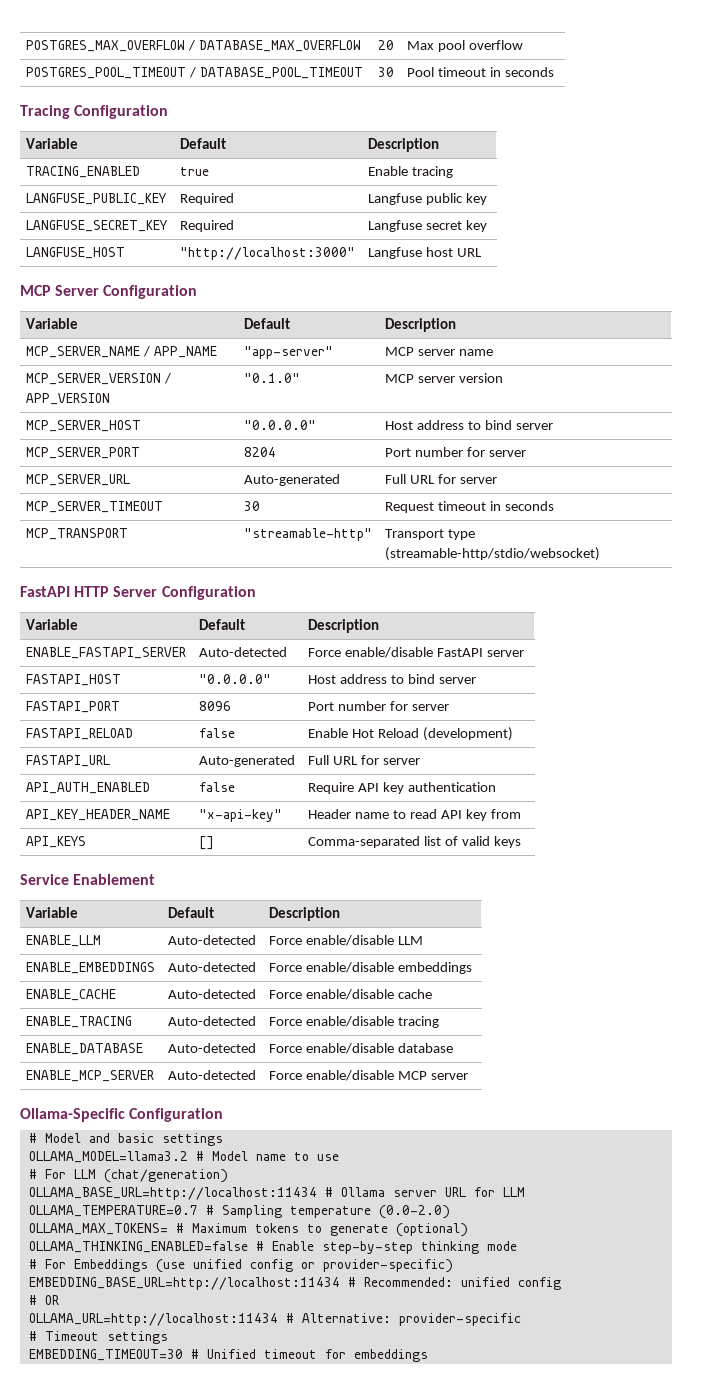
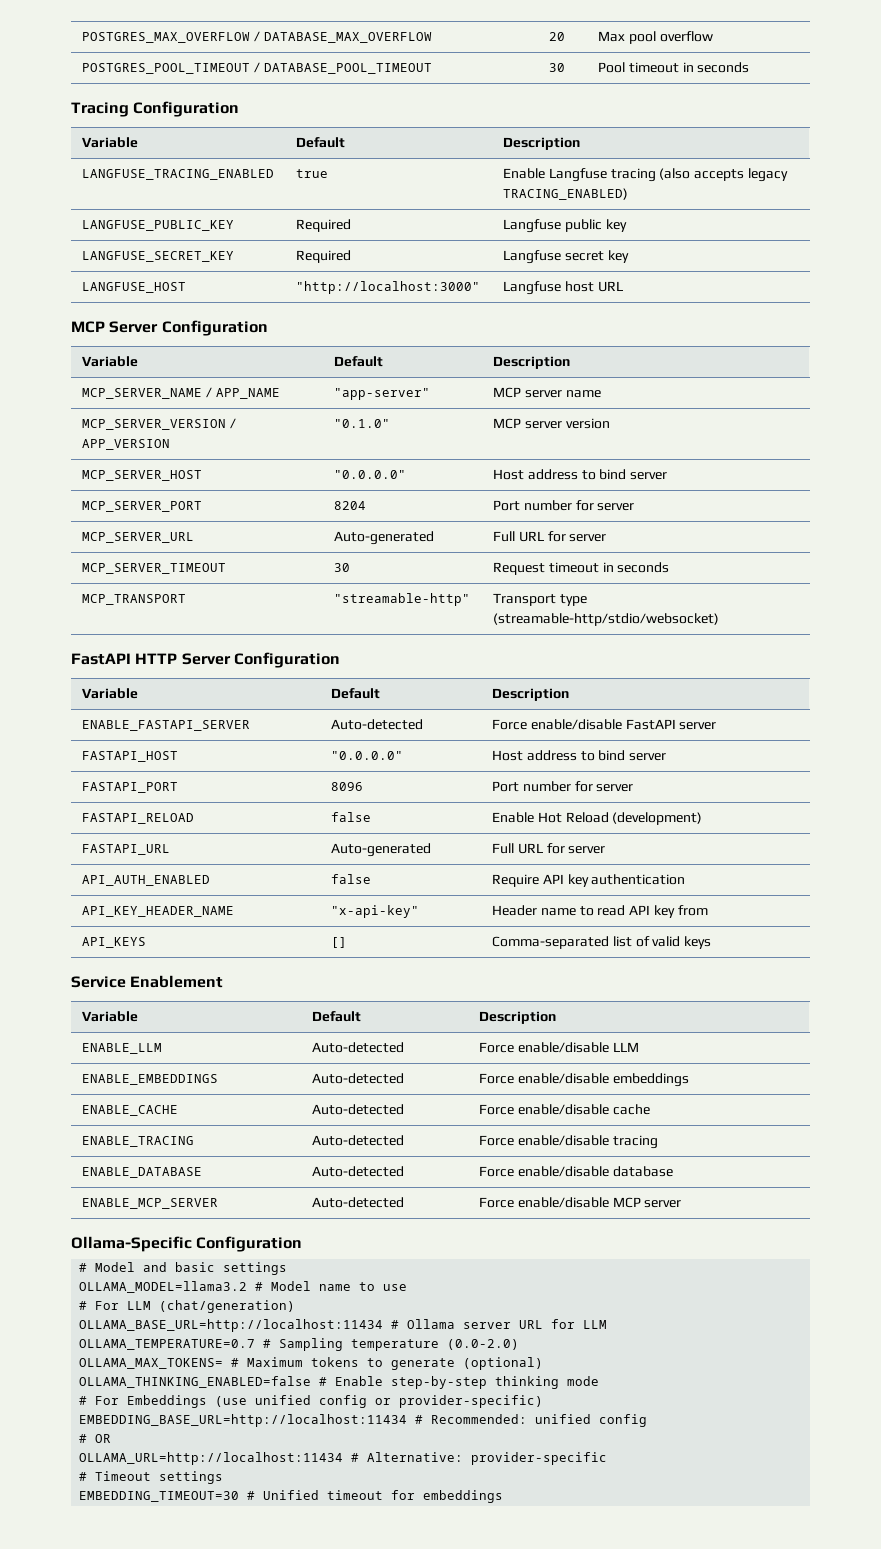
- TRACING_ENABLED | true | Enable tracing
+ LANGFUSE_TRACING_ENABLED | true | Enable Langfuse tracing (also accepts legacy TRACING_ENABLED)

